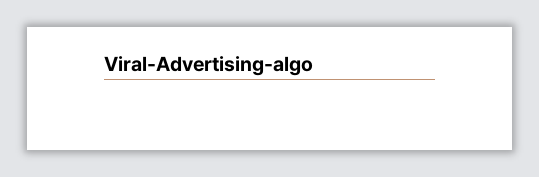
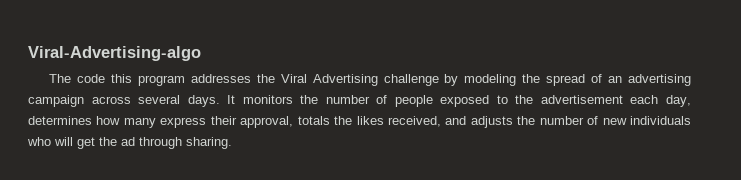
+ The code this program addresses the Viral Advertising challenge by modeling the spread of an advertising campaign across several days. It monitors the number of people exposed to the advertisement each day, determines how many express their approval, totals the likes received, and adjusts the number of new individuals who will get the ad through sharing.

